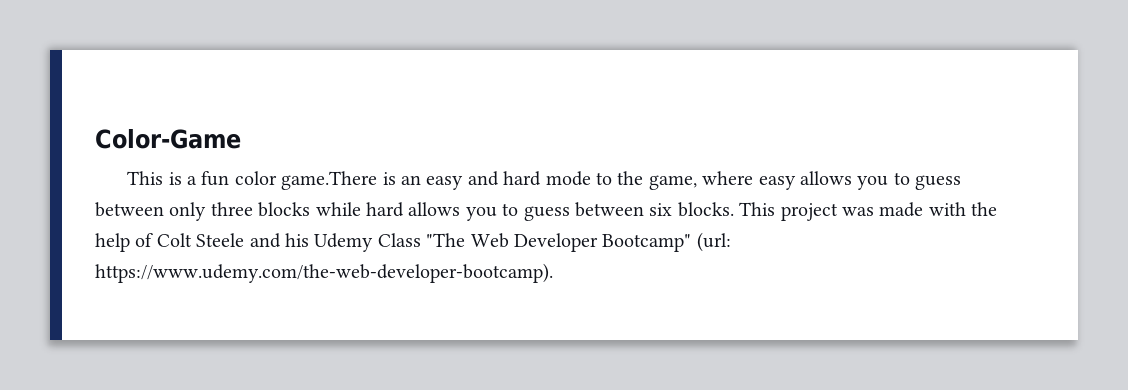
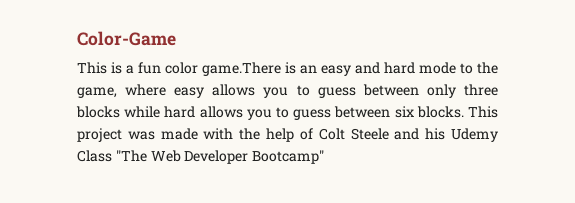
- This project was made with the help of Colt Steele and his Udemy Class "The Web Developer Bootcamp" (url: https://www.udemy.com/the-web-developer-bootcamp).
+ This project was made with the help of Colt Steele and his Udemy Class "The Web Developer Bootcamp"

